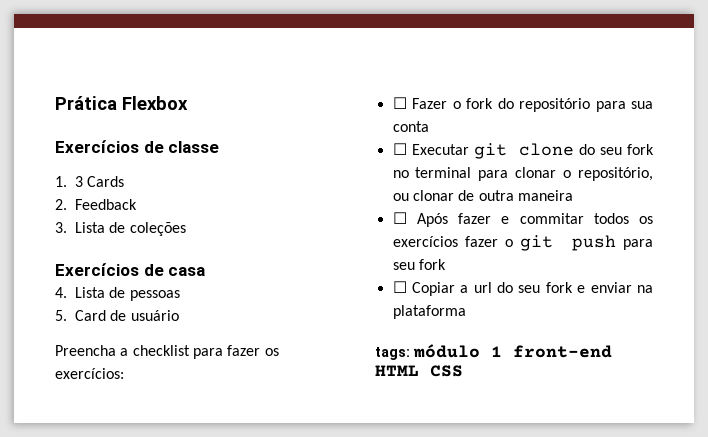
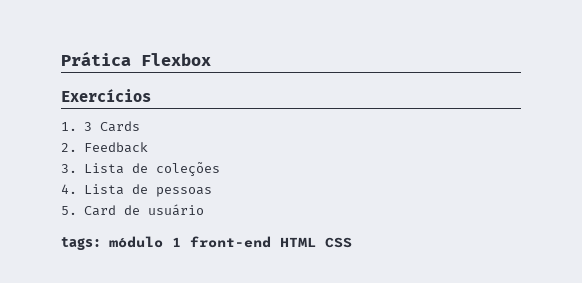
- Exercícios de classe
+ Exercícios
- Exercícios de casa
- Preencha a checklist para fazer os exercícios:
- ☐ Fazer o fork do repositório para sua conta
- ☐ Executar git clone do seu fork no terminal para clonar o repositório, ou clonar de outra maneira
- ☐ Após fazer e commitar todos os exercícios fazer o git push para seu fork
- ☐ Copiar a url do seu fork e enviar na plataforma

